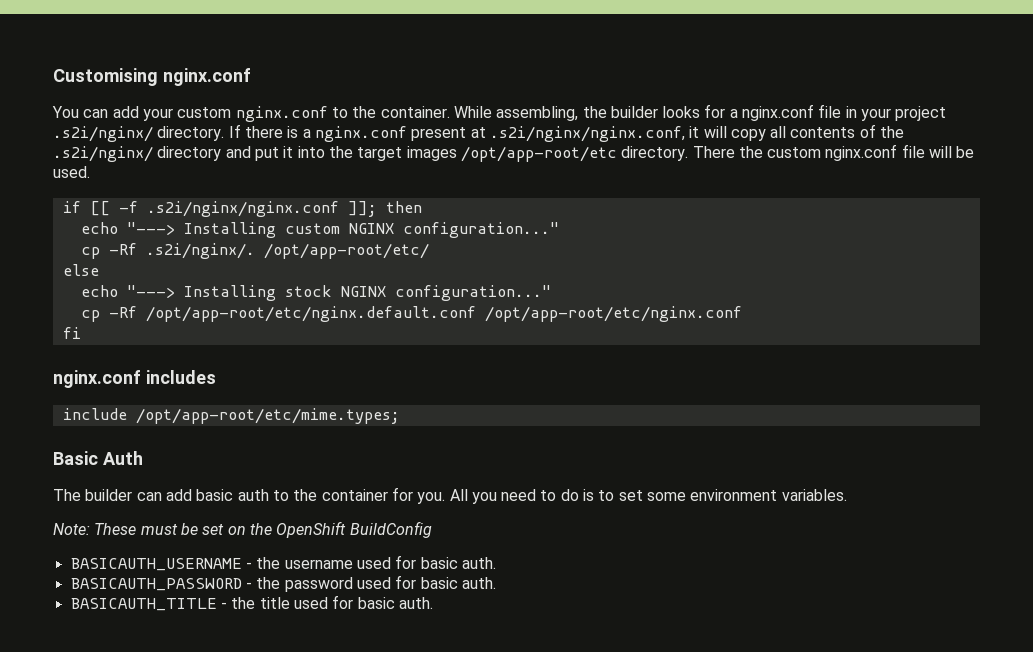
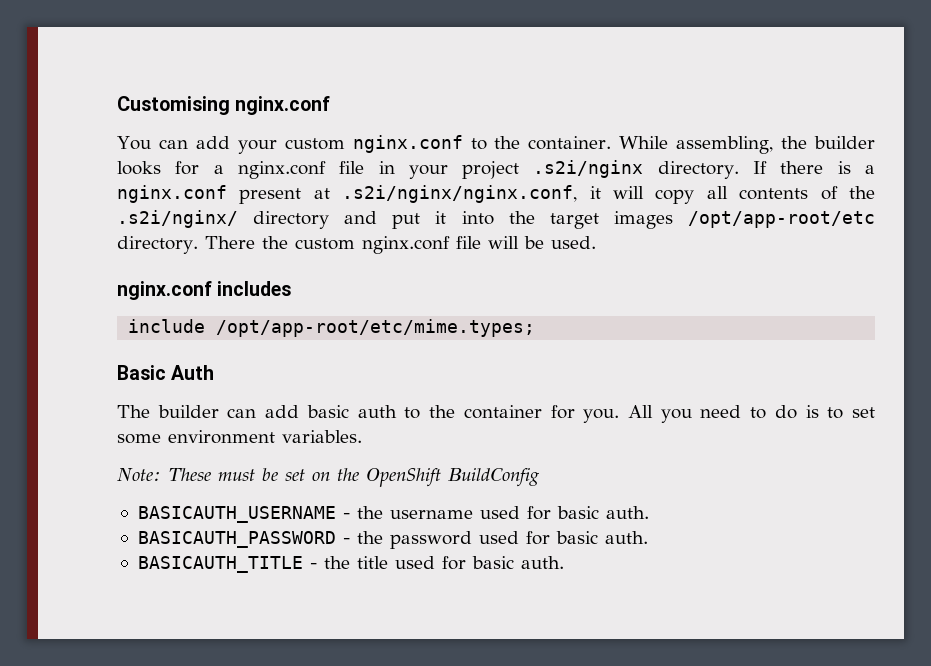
- While assembling, the builder looks for a nginx.conf file in your project .s2i/nginx/ directory.
+ While assembling, the builder looks for a nginx.conf file in your project .s2i/nginx directory.
- if [[ -f .s2i/nginx/nginx.conf ]]; then
- echo "---> Installing custom NGINX configuration..."
- cp -Rf .s2i/nginx/. /opt/app-root/etc/
- else
- echo "---> Installing stock NGINX configuration..."
- cp -Rf /opt/app-root/etc/nginx.default.conf /opt/app-root/etc/nginx.conf
- fi

